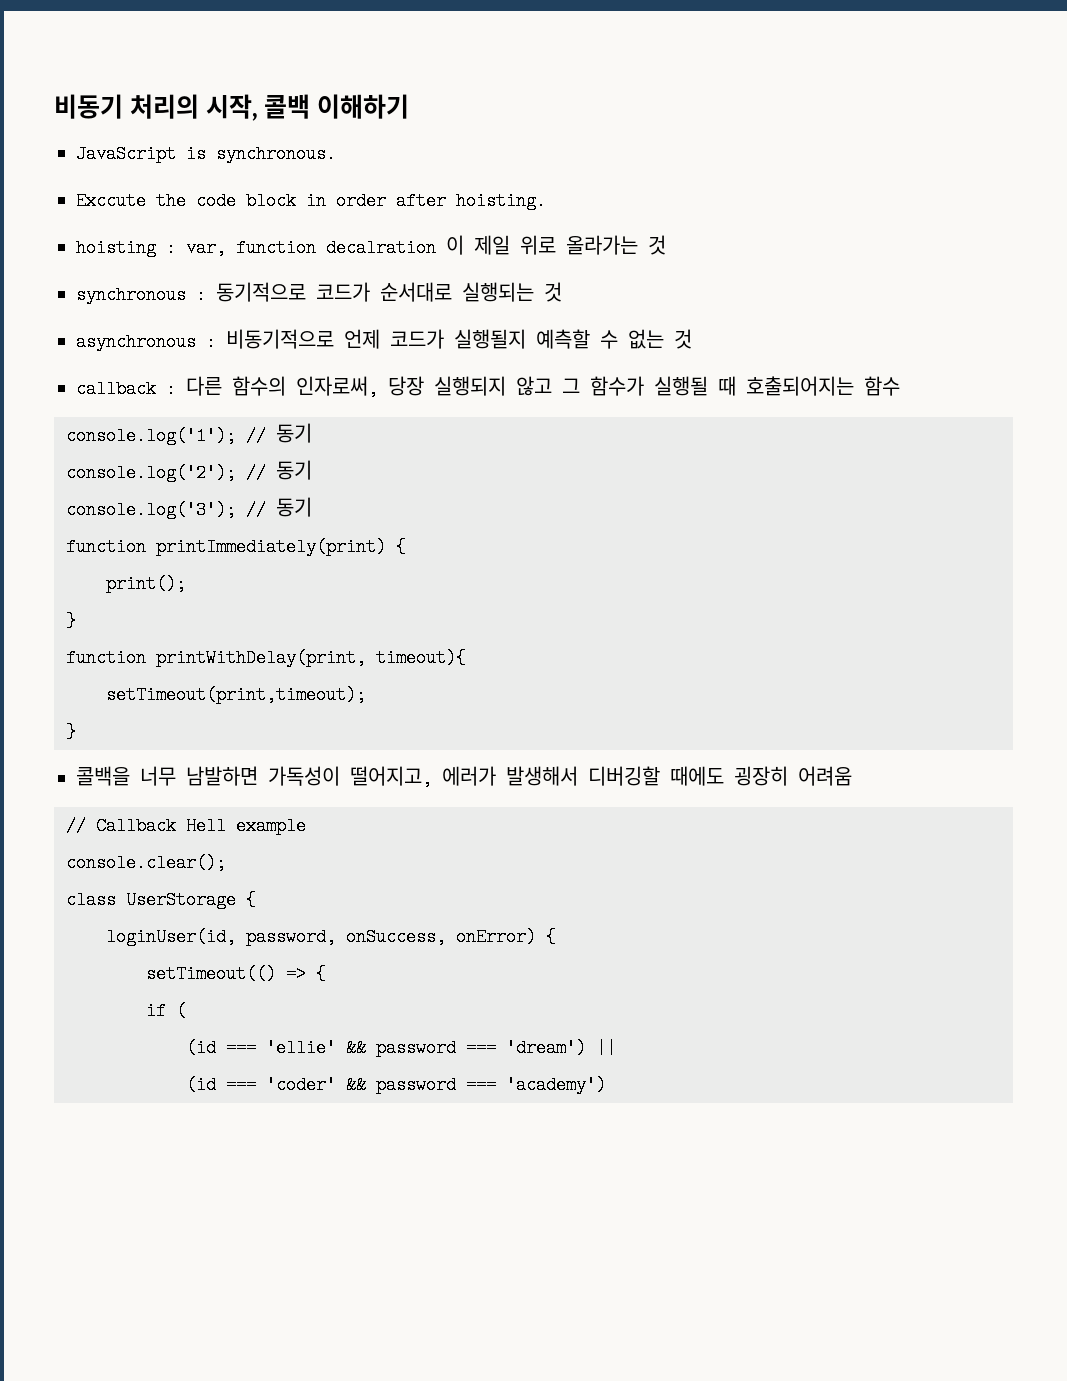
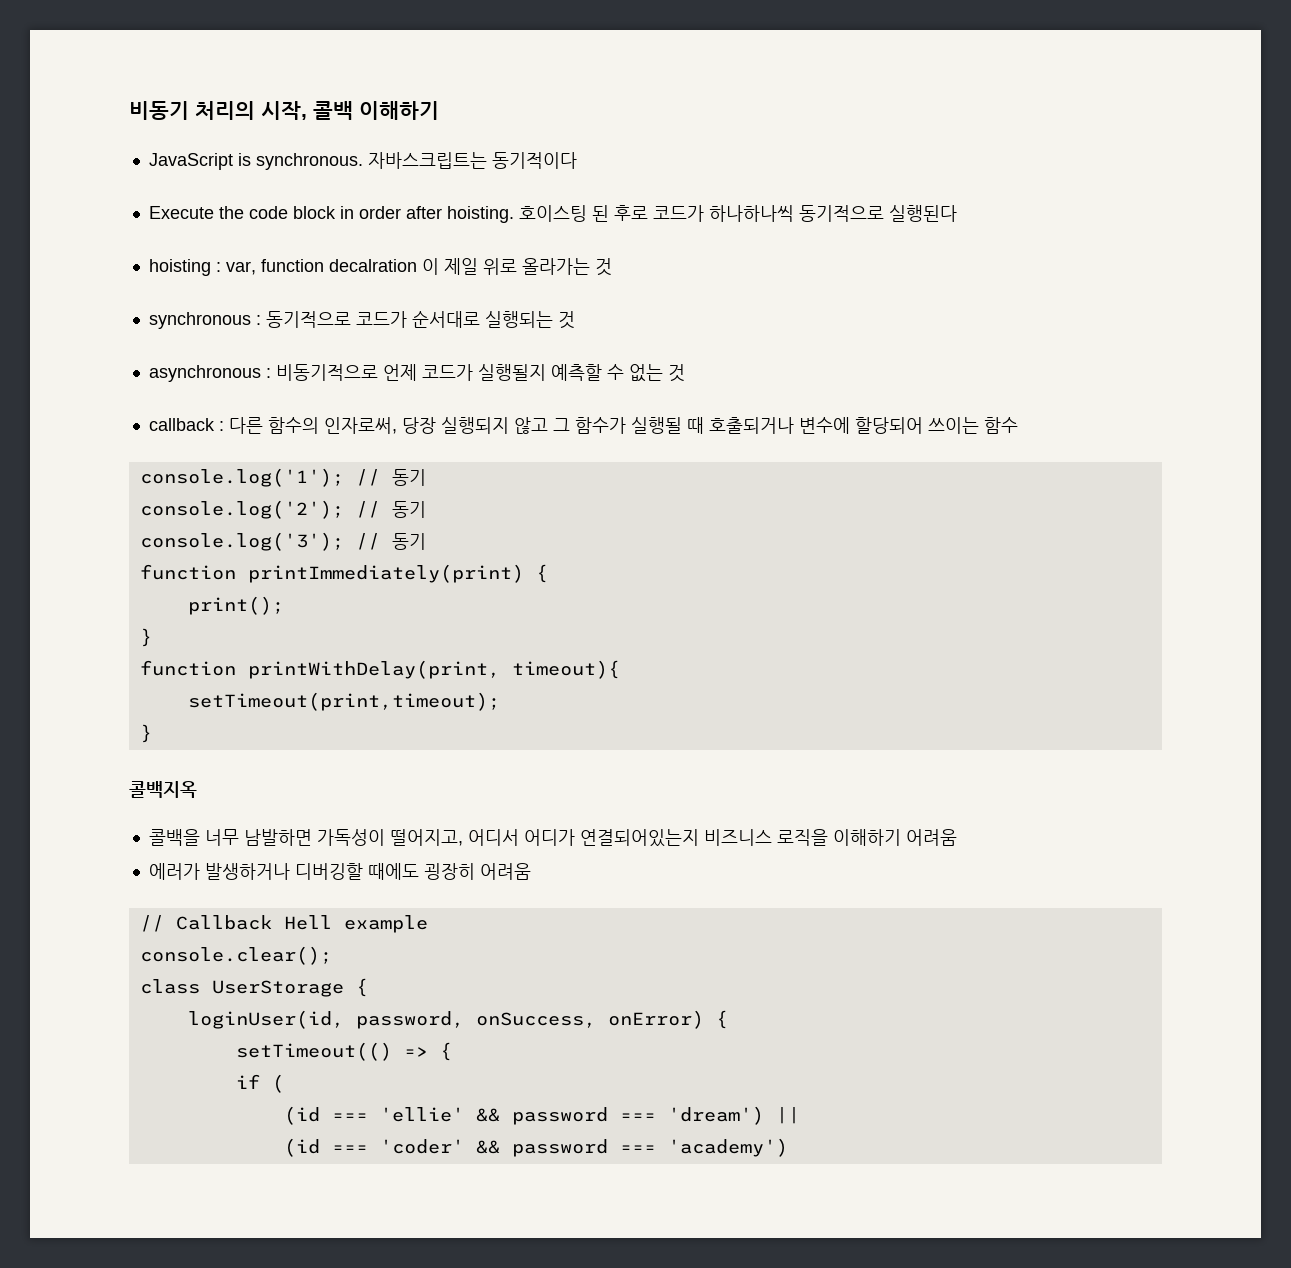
- JavaScript is synchronous.
- Exccute the code block in order after hoisting.
+ JavaScript is synchronous. 자바스크립트는 동기적이다
+ Execute the code block in order after hoisting. 호이스팅 된 후로 코드가 하나하나씩 동기적으로 실행된다
- callback : 다른 함수의 인자로써, 당장 실행되지 않고 그 함수가 실행될 때 호출되어지는 함수
+ callback : 다른 함수의 인자로써, 당장 실행되지 않고 그 함수가 실행될 때 호출되거나 변수에 할당되어 쓰이는 함수
+ 콜백지옥
- 콜백을 너무 남발하면 가독성이 떨어지고, 에러가 발생해서 디버깅할 때에도 굉장히 어려움
+ 콜백을 너무 남발하면 가독성이 떨어지고, 어디서 어디가 연결되어있는지 비즈니스 로직을 이해하기 어려움
+ 에러가 발생하거나 디버깅할 때에도 굉장히 어려움

